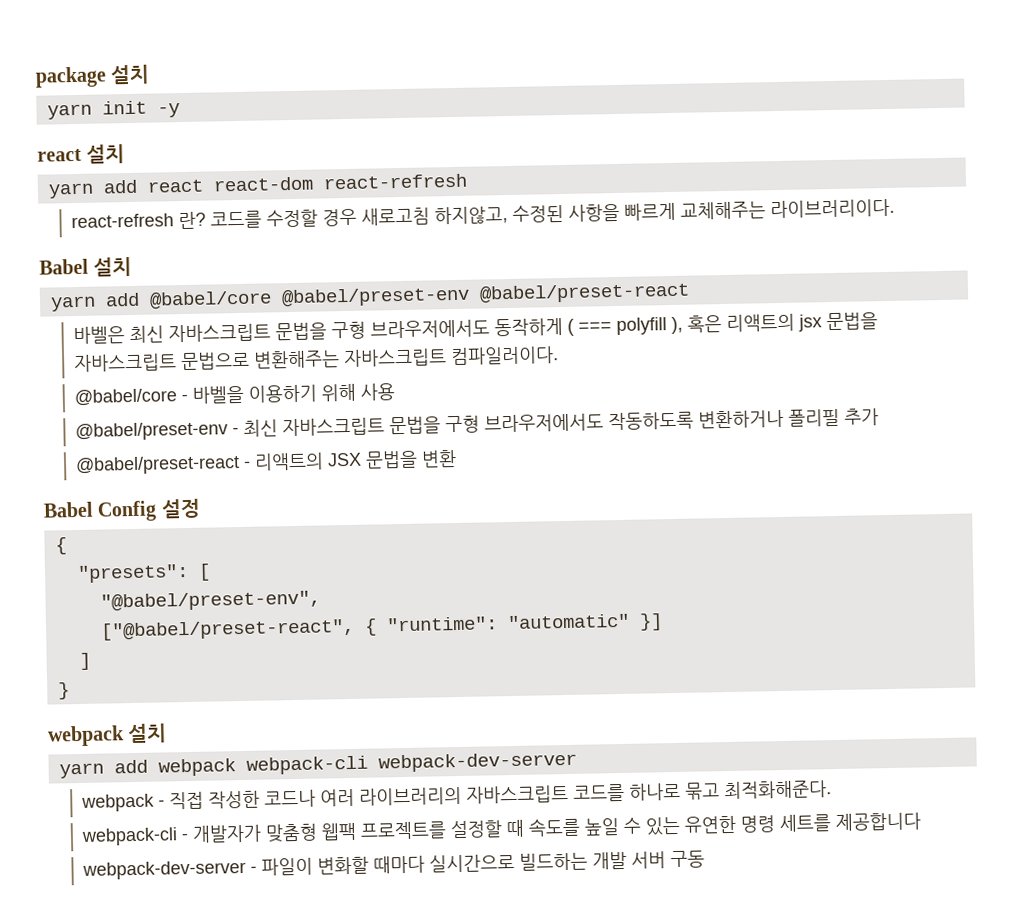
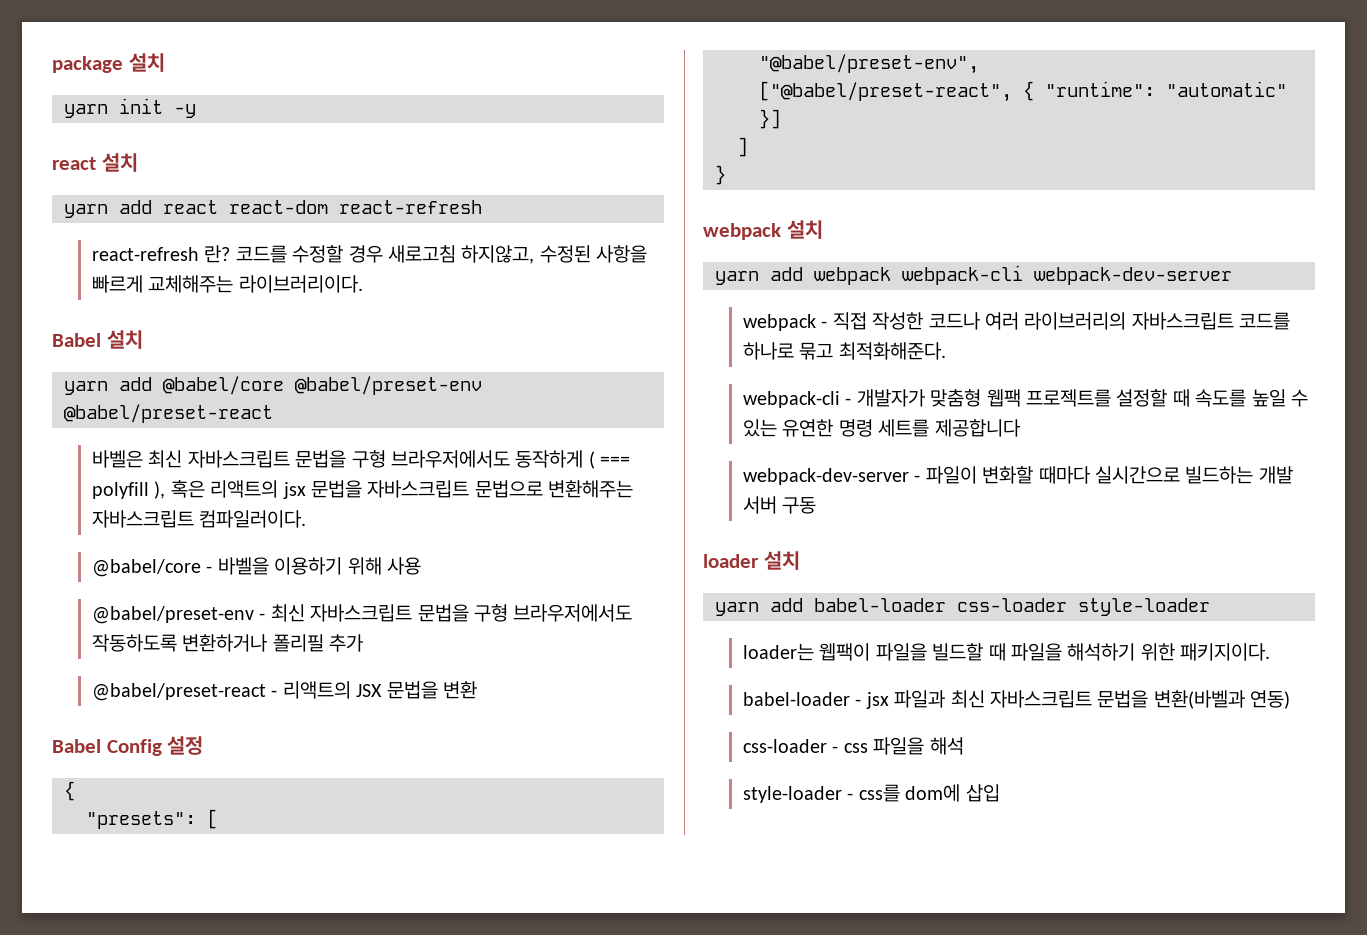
+ loader 설치
+ yarn add babel-loader css-loader style-loader
+ loader는 웹팩이 파일을 빌드할 때 파일을 해석하기 위한 패키지이다.
+ babel-loader - jsx 파일과 최신 자바스크립트 문법을 변환(바벨과 연동)
+ css-loader - css 파일을 해석
+ style-loader - css를 dom에 삽입

